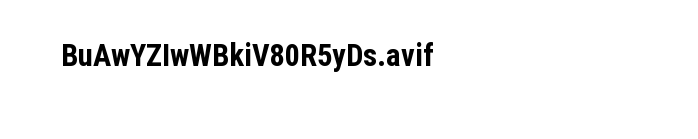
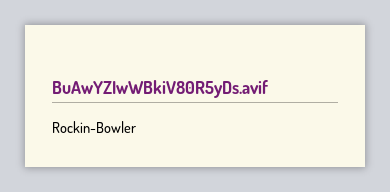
+ Rockin-Bowler

